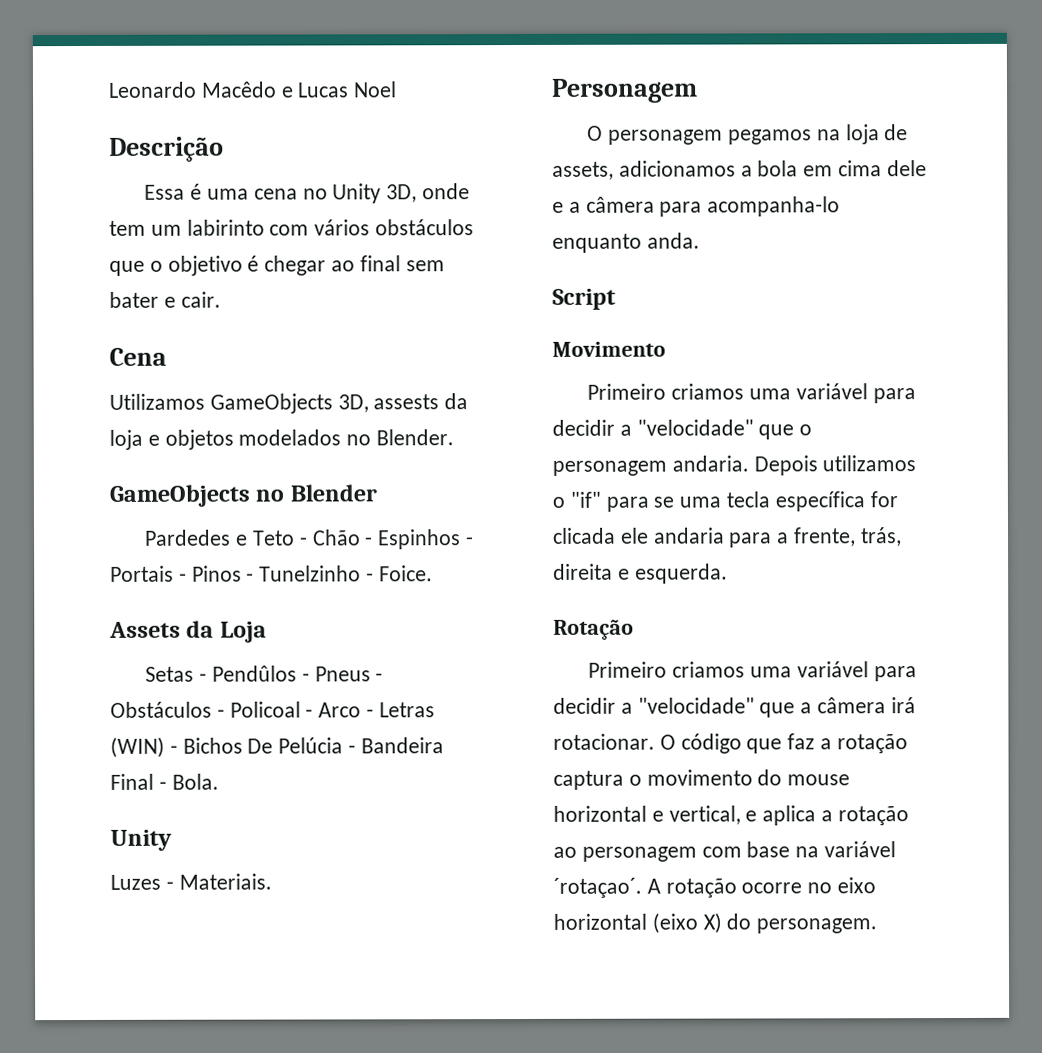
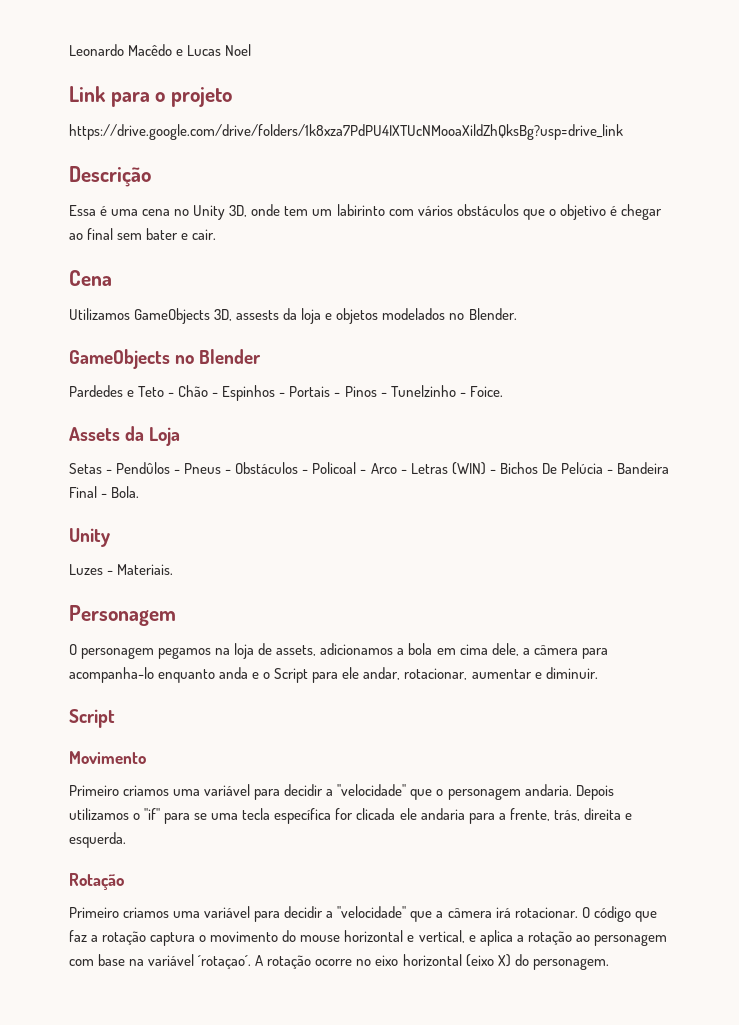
+ Link para o projeto
+ https://drive.google.com/drive/folders/1k8xza7PdPU4IXTUcNMooaXildZhQksBg?usp=drive_link
- O personagem pegamos na loja de assets, adicionamos a bola em cima dele e a câmera para acompanha-lo enquanto anda.
+ O personagem pegamos na loja de assets, adicionamos a bola em cima dele, a câmera para acompanha-lo enquanto anda e o Script para ele andar, rotacionar, aumentar e diminuir.

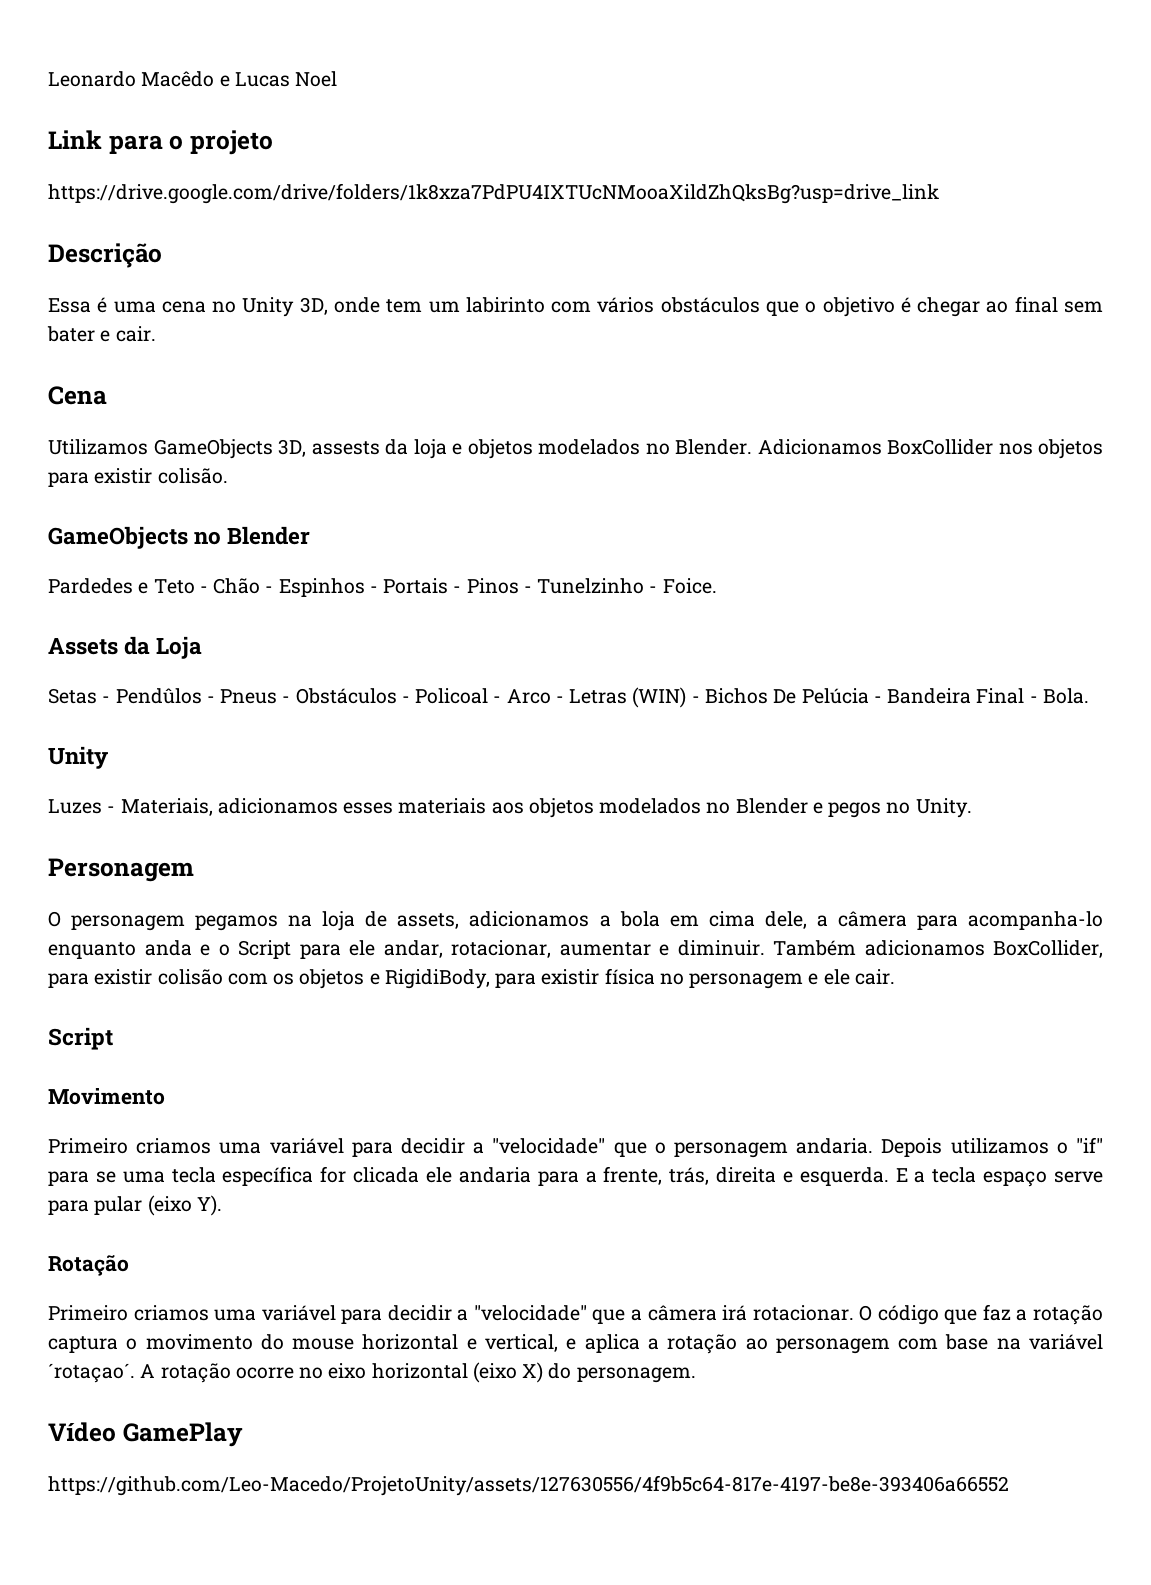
+ Adicionamos BoxCollider nos objetos para existir colisão.
- Luzes - Materiais.
+ Luzes - Materiais, adicionamos esses materiais aos objetos modelados no Blender e pegos no Unity.
+ Também adicionamos BoxCollider, para existir colisão com os objetos e RigidiBody, para existir física no personagem e ele cair.
+ E a tecla espaço serve para pular (eixo Y).
+ Vídeo GamePlay
+ https://github.com/Leo-Macedo/ProjetoUnity/assets/127630556/4f9b5c64-817e-4197-be8e-393406a66552

